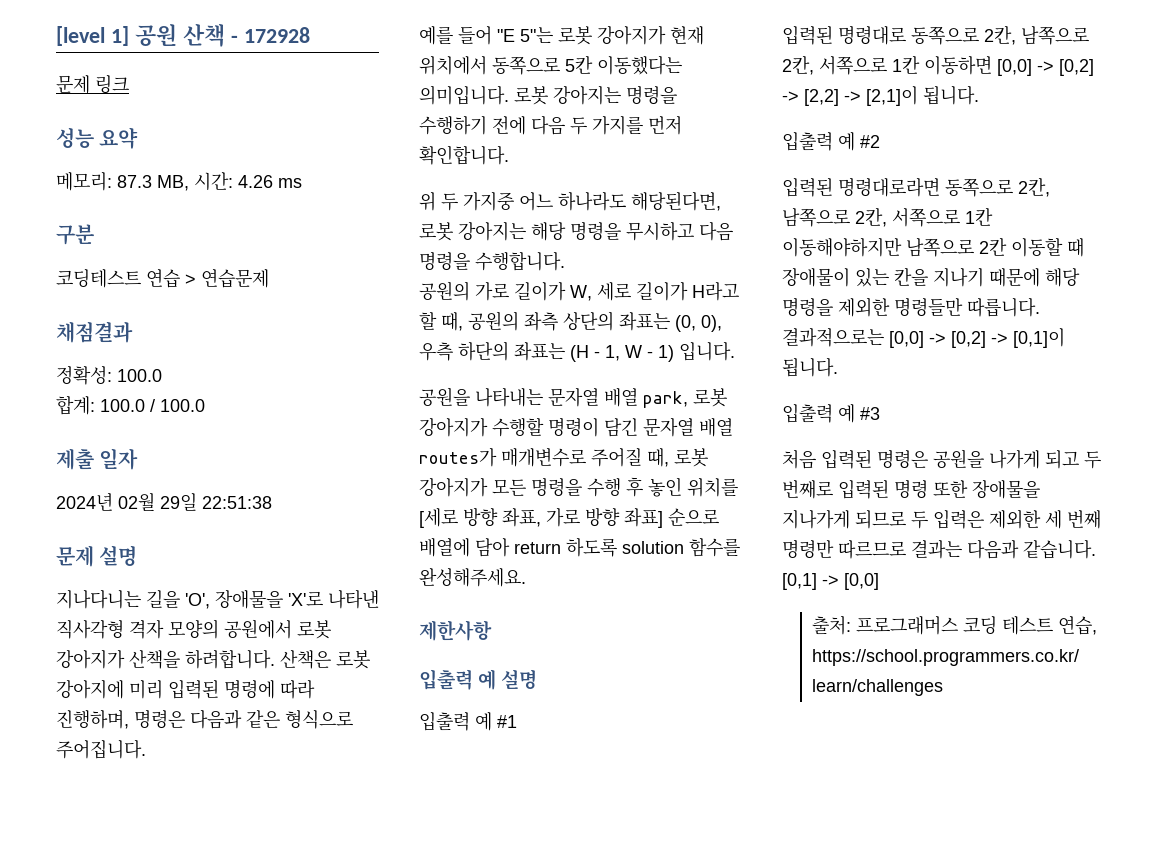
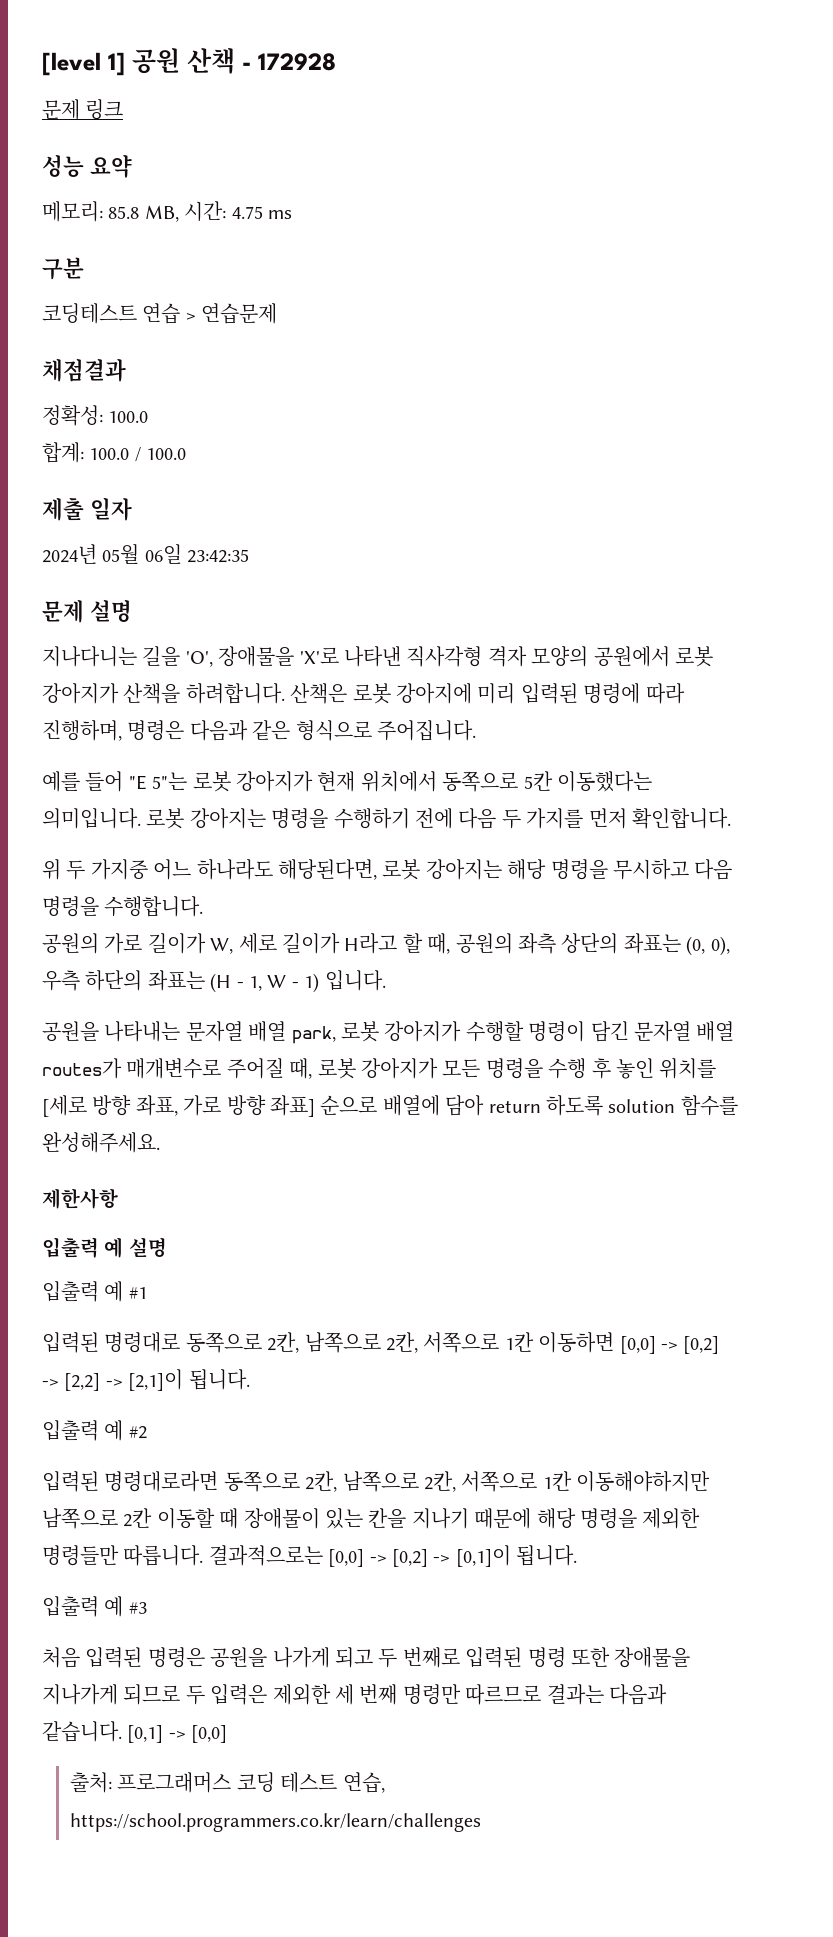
- 메모리: 87.3 MB, 시간: 4.26 ms
+ 메모리: 85.8 MB, 시간: 4.75 ms
- 2024년 02월 29일 22:51:38
+ 2024년 05월 06일 23:42:35

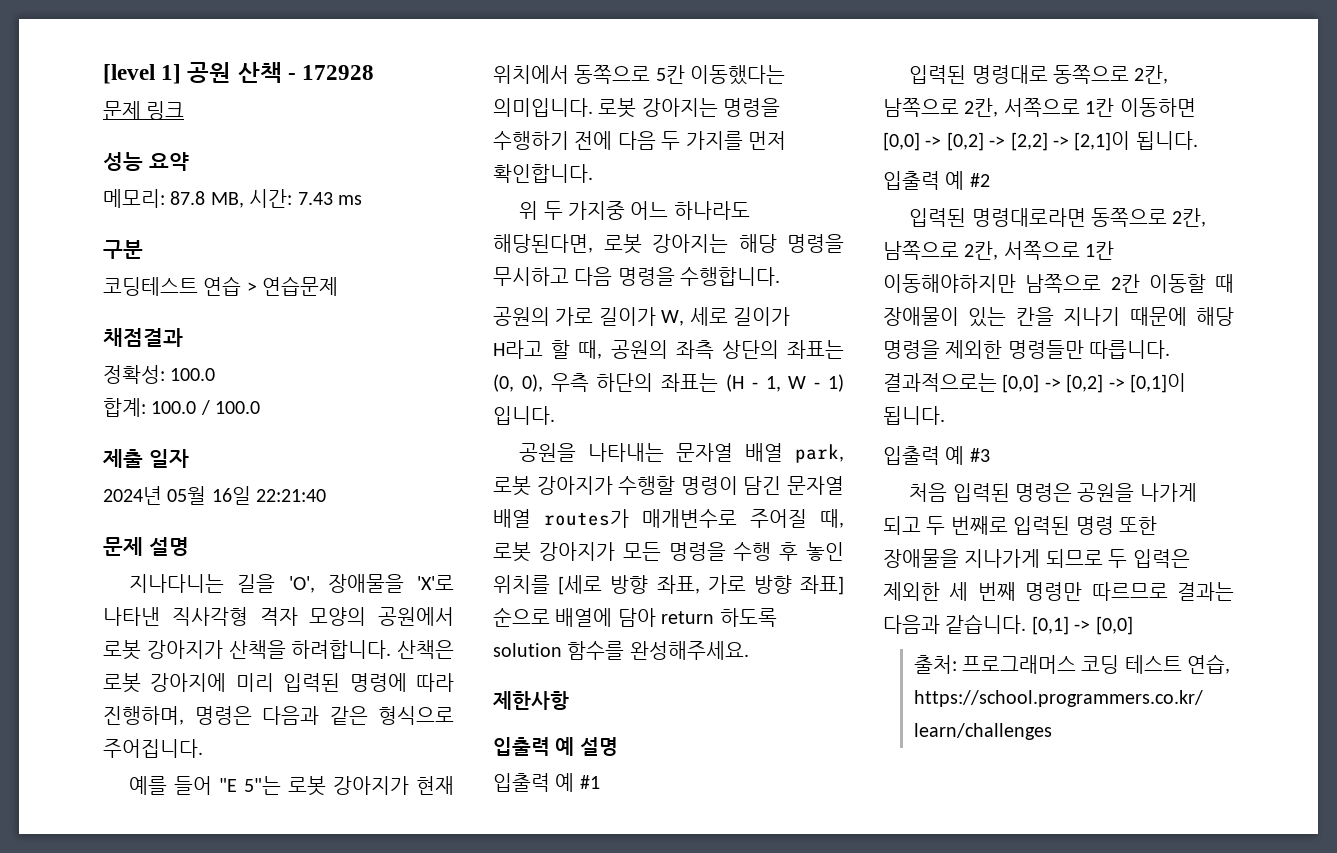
- 메모리: 85.8 MB, 시간: 4.75 ms
+ 메모리: 87.8 MB, 시간: 7.43 ms
- 2024년 05월 06일 23:42:35
+ 2024년 05월 16일 22:21:40

